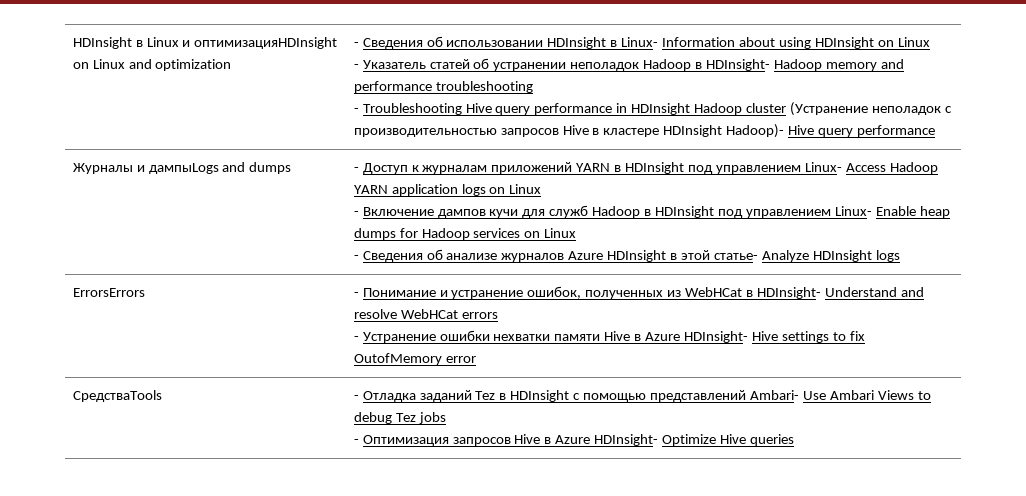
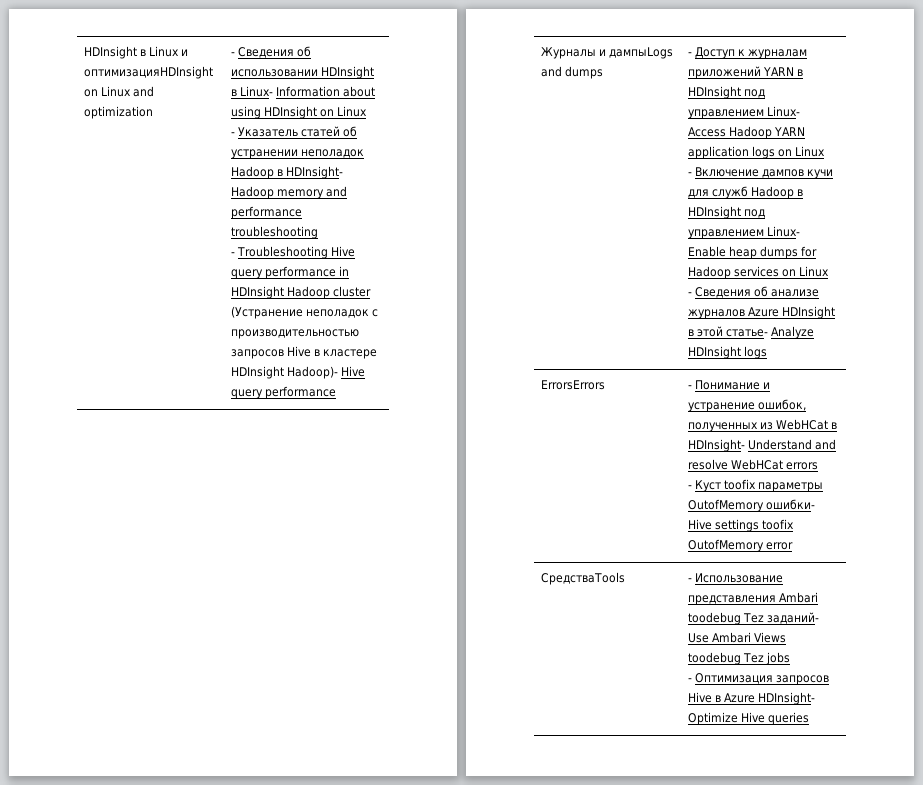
  ErrorsErrors | - Понимание и устранение ошибок, полученных из WebHCat в HDInsight- Understand and resolve WebHCat errors
- - Устранение ошибки нехватки памяти Hive в Azure HDInsight- Hive settings to fix OutofMemory error
- СредстваTools | - Отладка заданий Tez в HDInsight с помощью представлений Ambari- Use Ambari Views to debug Tez jobs
+ - Куст toofix параметры OutofMemory ошибки- Hive settings toofix OutofMemory error
+ СредстваTools | - Использование представления Ambari toodebug Tez заданий- Use Ambari Views toodebug Tez jobs

